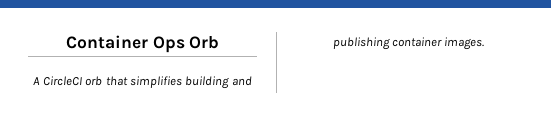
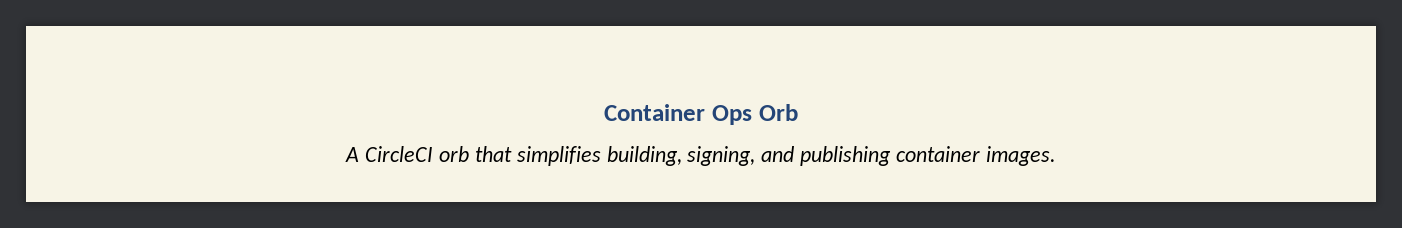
- A CircleCI orb that simplifies building and publishing container images.
+ A CircleCI orb that simplifies building, signing, and publishing container images.

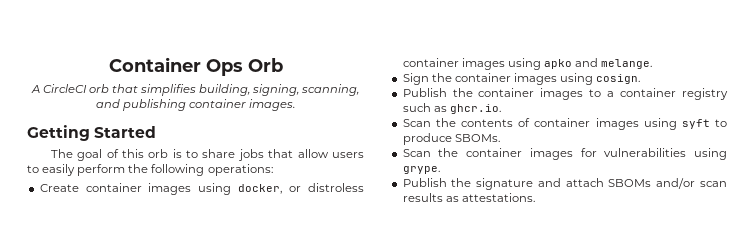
- A CircleCI orb that simplifies building, signing, and publishing container images.
+ A CircleCI orb that simplifies building, signing, scanning, and publishing container images.
+ Getting Started
+ The goal of this orb is to share jobs that allow users to easily perform the following operations:
+ Create container images using docker, or distroless container images using apko and melange.
+ Sign the container images using cosign.
+ Publish the container images to a container registry such as ghcr.io.
+ Scan the contents of container images using syft to produce SBOMs.
+ Scan the container images for vulnerabilities using grype.
+ Publish the signature and attach SBOMs and/or scan results as attestations.

